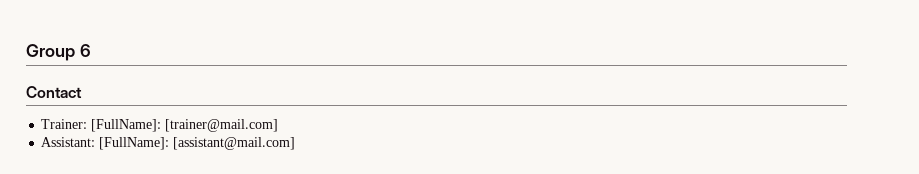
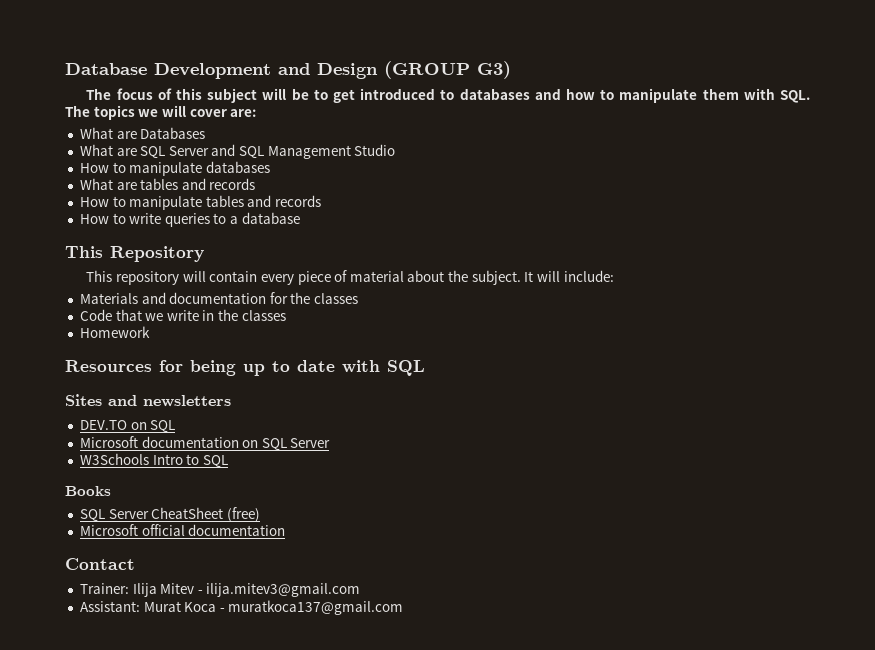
- Group 6
+ Database Development and Design (GROUP G3)
+ The focus of this subject will be to get introduced to databases and how to manipulate them with SQL. The topics we will cover are:
+ What are Databases
+ What are SQL Server and SQL Management Studio
+ How to manipulate databases
+ What are tables and records
+ How to manipulate tables and records
+ How to write queries to a database
+ This Repository
+ This repository will contain every piece of material about the subject. It will include:
+ Materials and documentation for the classes
+ Code that we write in the classes
+ Homework
+ Resources for being up to date with SQL
+ Sites and newsletters
+ DEV.TO on SQL
+ Microsoft documentation on SQL Server
+ W3Schools Intro to SQL
+ Books
+ SQL Server CheatSheet (free)
+ Microsoft official documentation
  Contact
- Trainer: [FullName]: [trainer@mail.com]
- Assistant: [FullName]: [assistant@mail.com]
+ Trainer: Ilija Mitev - ilija.mitev3@gmail.com
+ Assistant: Murat Koca - muratkoca137@gmail.com

